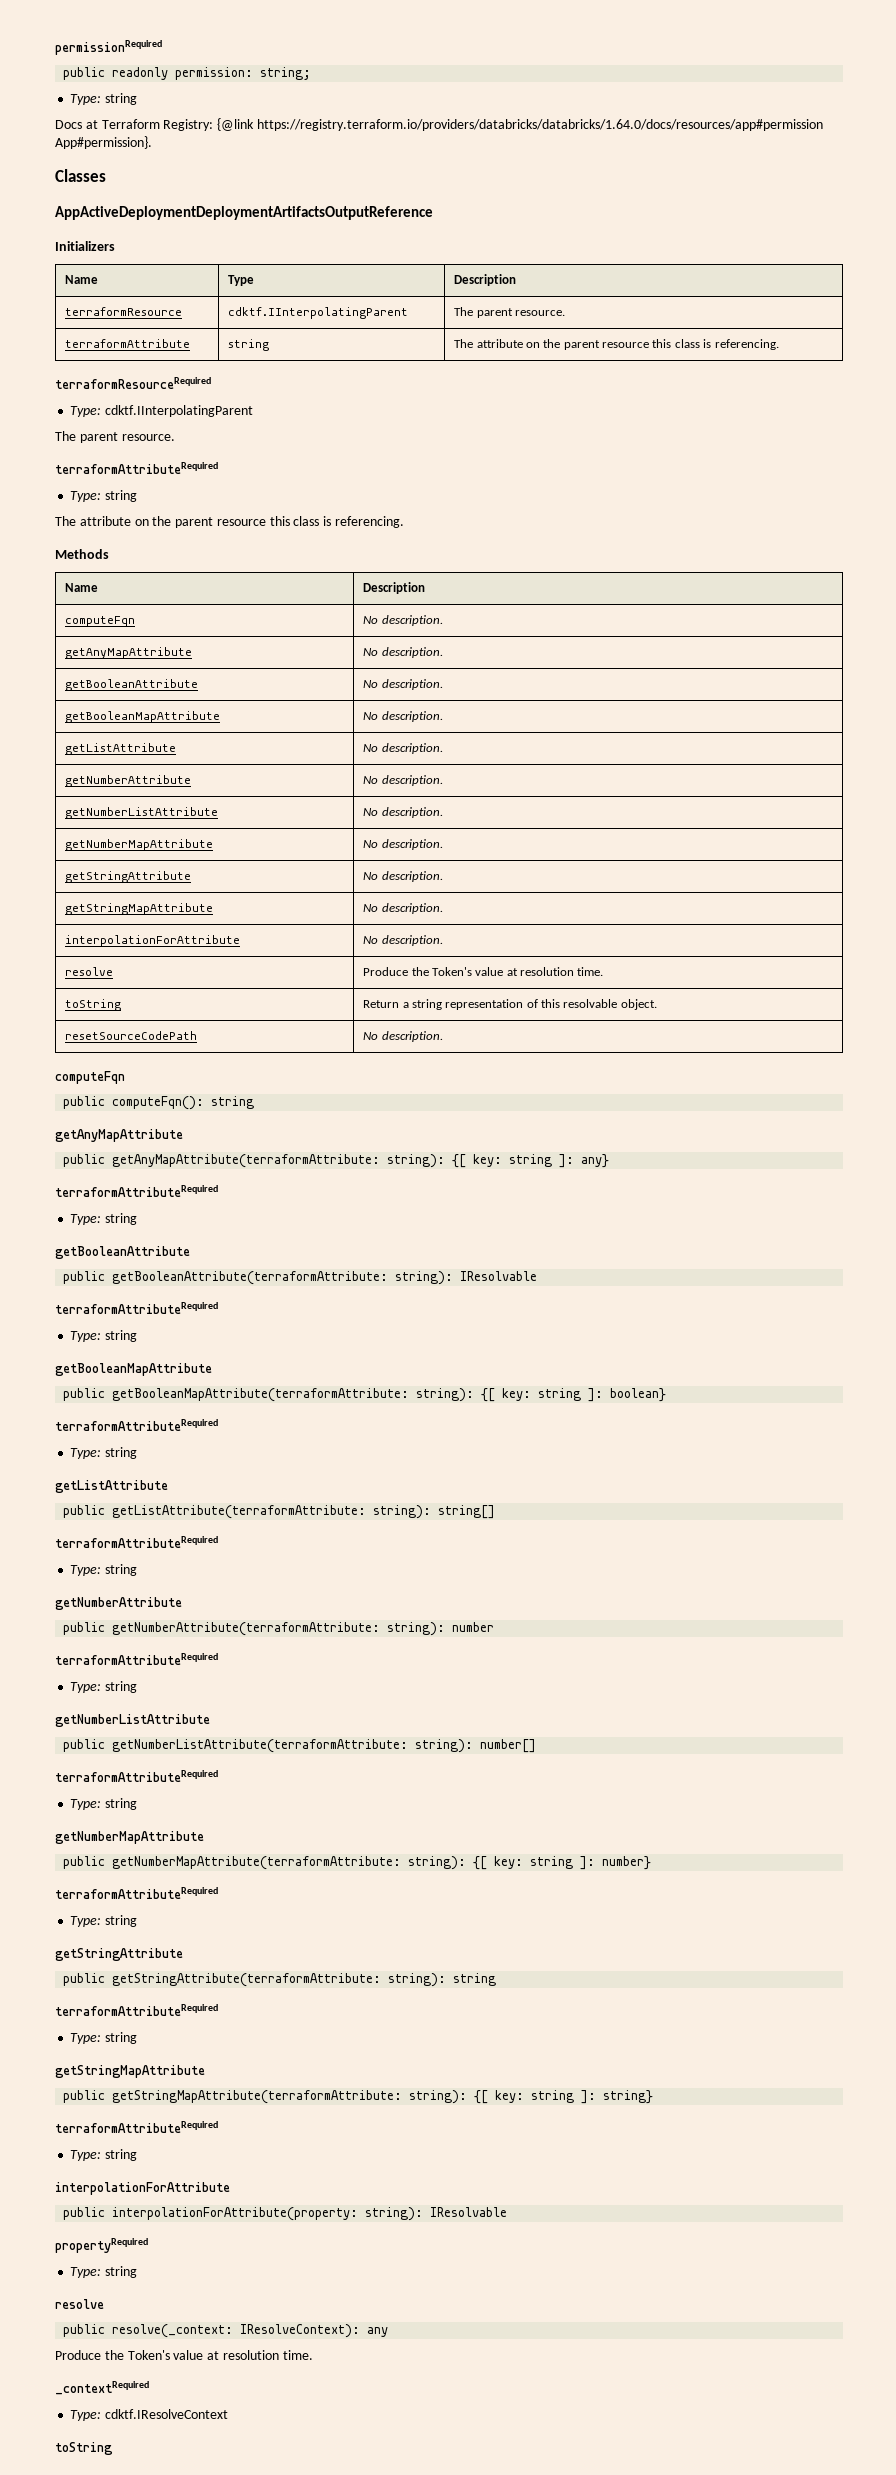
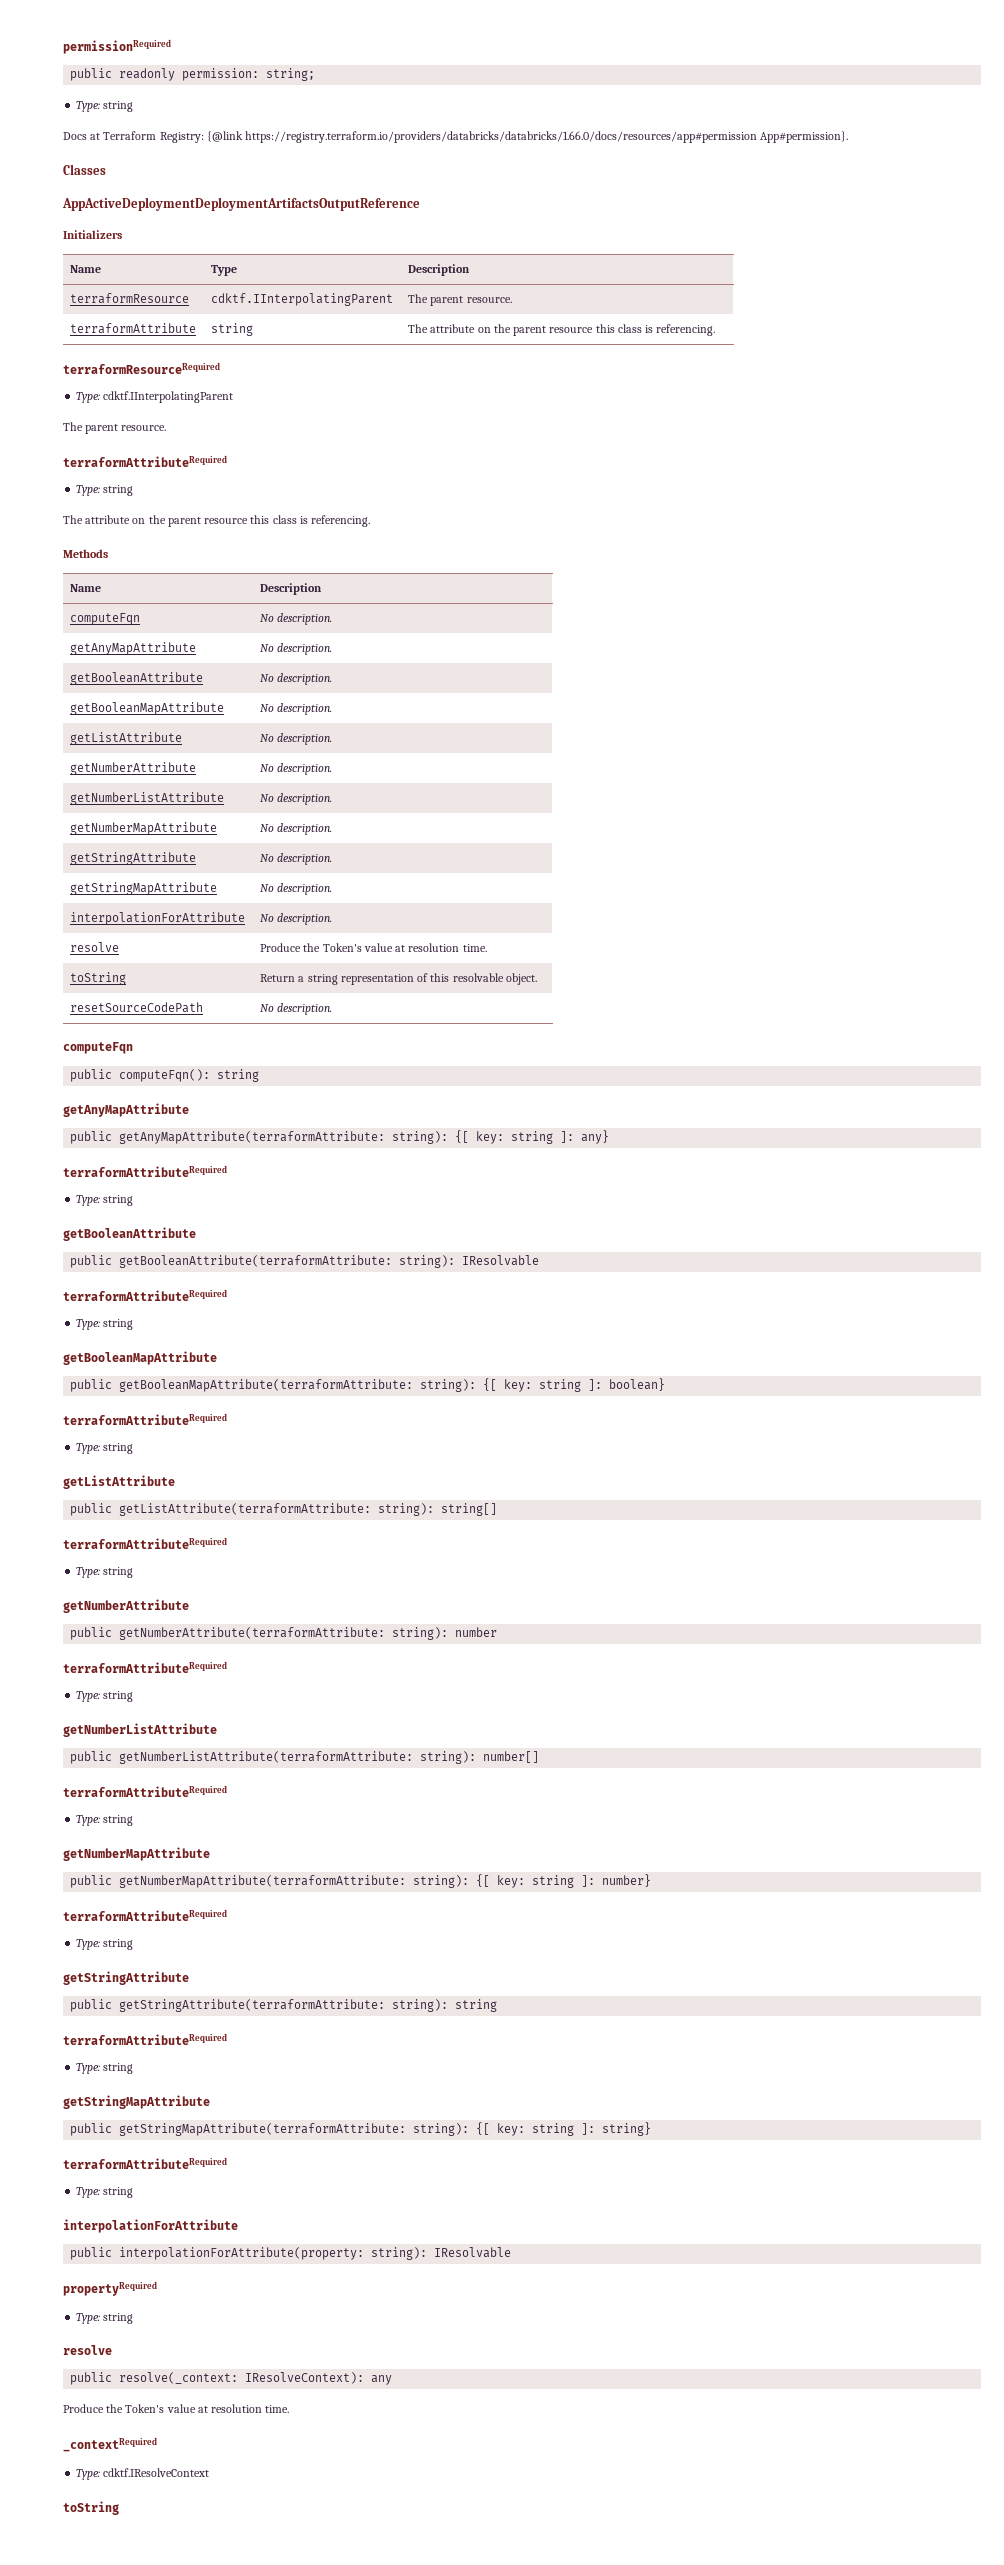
- Docs at Terraform Registry: {@link https://registry.terraform.io/providers/databricks/databricks/1.64.0/docs/resources/app#permission App#permission}.
+ Docs at Terraform Registry: {@link https://registry.terraform.io/providers/databricks/databricks/1.66.0/docs/resources/app#permission App#permission}.

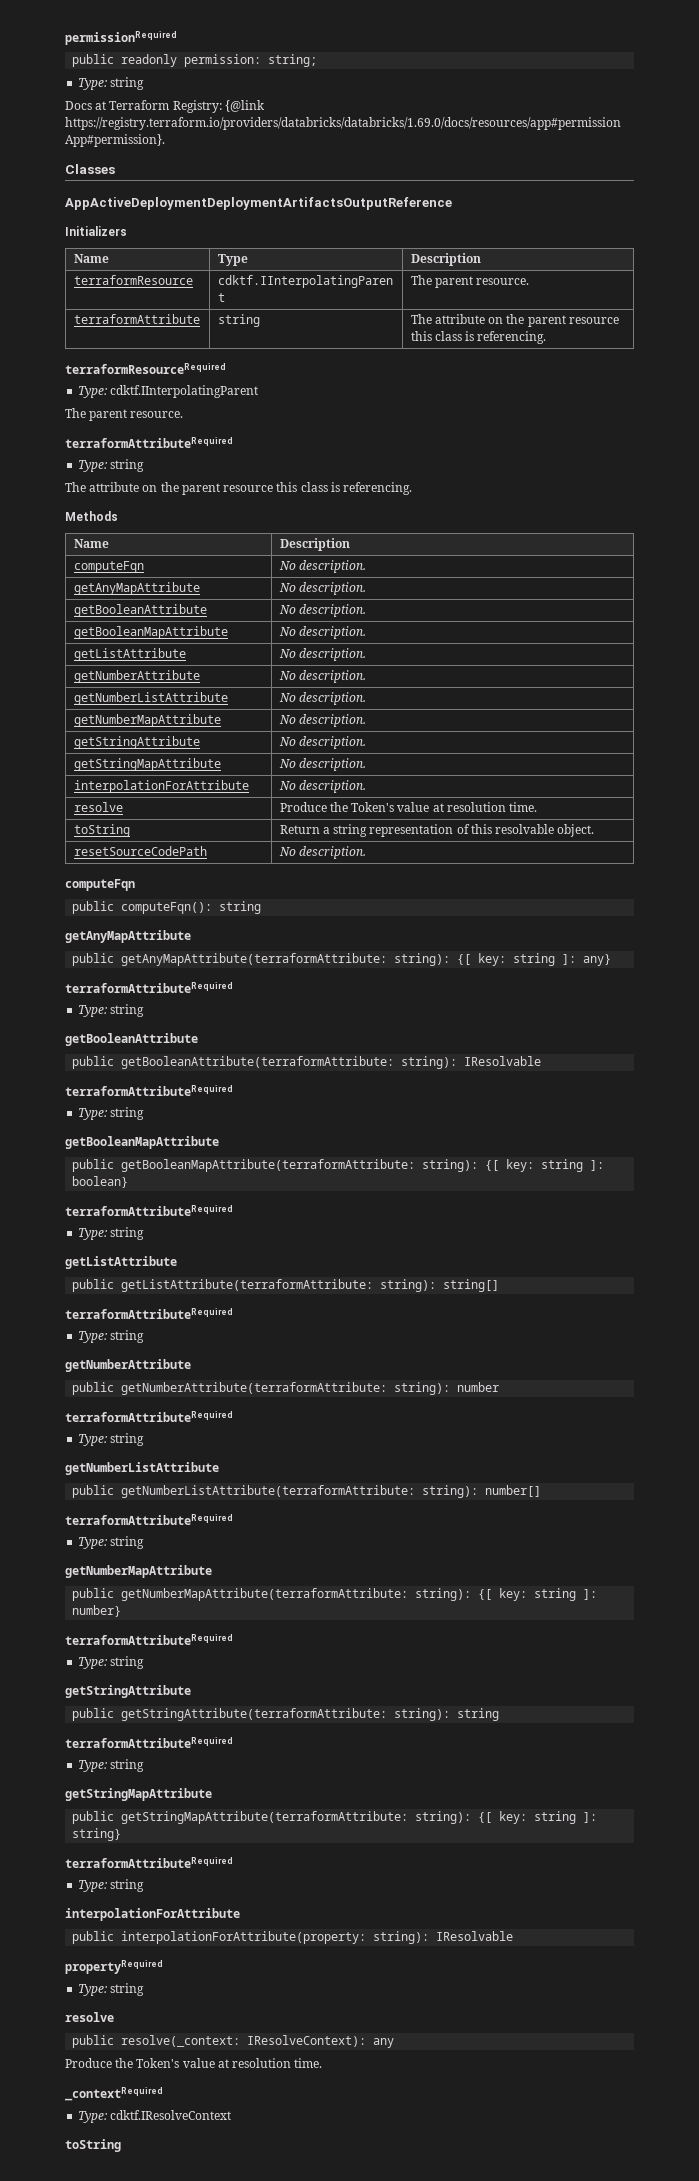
- Docs at Terraform Registry: {@link https://registry.terraform.io/providers/databricks/databricks/1.66.0/docs/resources/app#permission App#permission}.
+ Docs at Terraform Registry: {@link https://registry.terraform.io/providers/databricks/databricks/1.69.0/docs/resources/app#permission App#permission}.

